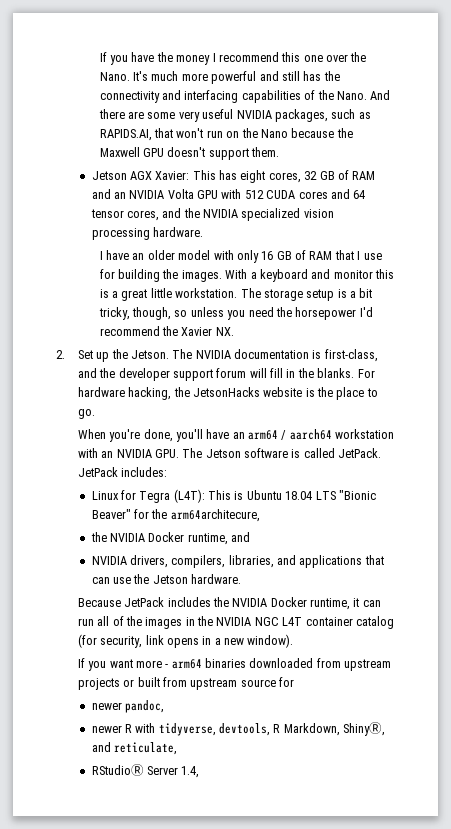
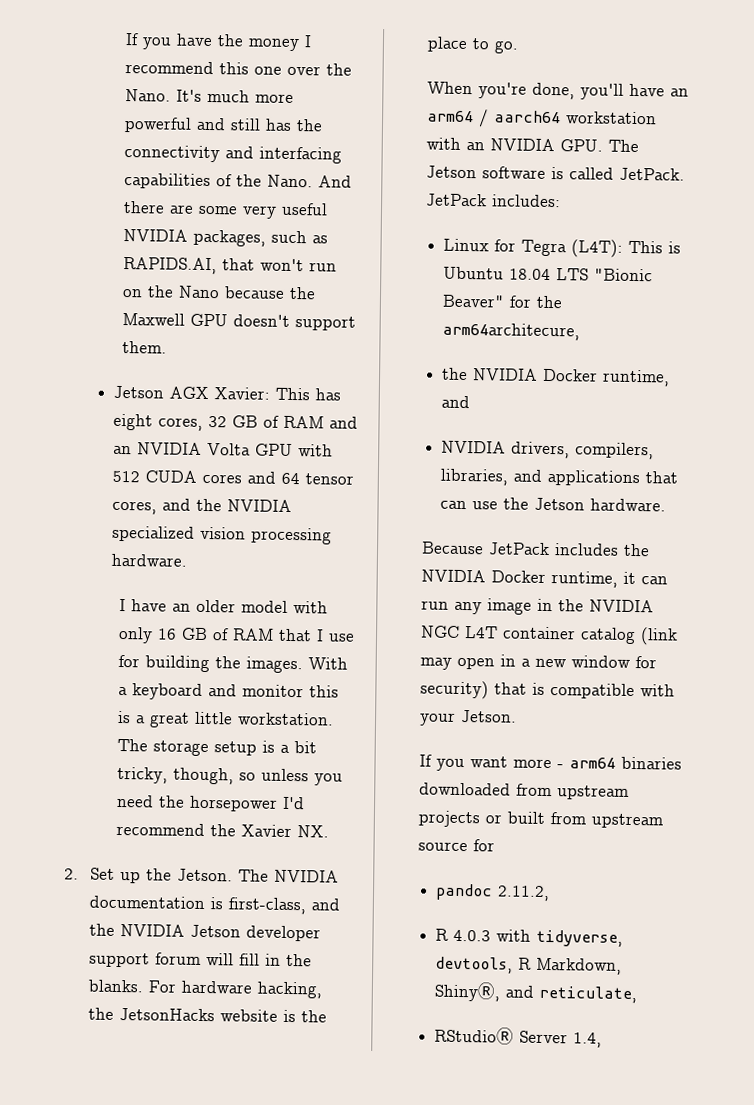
- The NVIDIA documentation is first-class, and the developer support forum will fill in the blanks.
+ The NVIDIA documentation is first-class, and the NVIDIA Jetson developer support forum will fill in the blanks.
- Because JetPack includes the NVIDIA Docker runtime, it can run all of the images in the NVIDIA NGC L4T container catalog (for security, link opens in a new window).
+ Because JetPack includes the NVIDIA Docker runtime, it can run any image in the NVIDIA NGC L4T container catalog (link may open in a new window for security) that is compatible with your Jetson.
- newer pandoc,
- newer R with tidyverse, devtools, R Markdown, ShinyⓇ, and reticulate,
+ pandoc 2.11.2,
+ R 4.0.3 with tidyverse, devtools, R Markdown, ShinyⓇ, and reticulate,

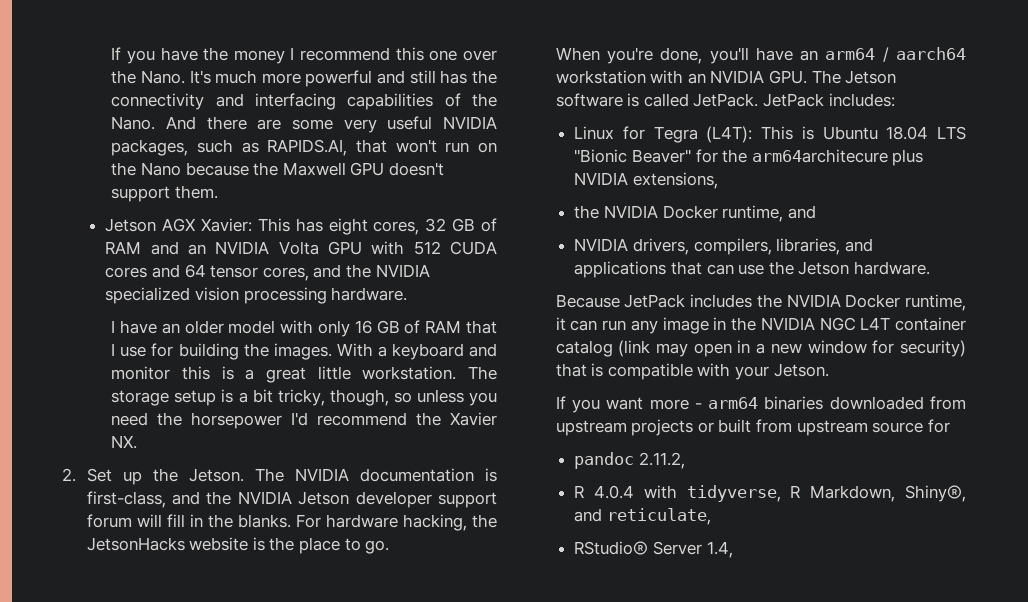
- Linux for Tegra (L4T): This is Ubuntu 18.04 LTS "Bionic Beaver" for the arm64architecure,
+ Linux for Tegra (L4T): This is Ubuntu 18.04 LTS "Bionic Beaver" for the arm64architecure plus NVIDIA extensions,
- R 4.0.3 with tidyverse, devtools, R Markdown, ShinyⓇ, and reticulate,
+ R 4.0.4 with tidyverse, R Markdown, ShinyⓇ, and reticulate,

